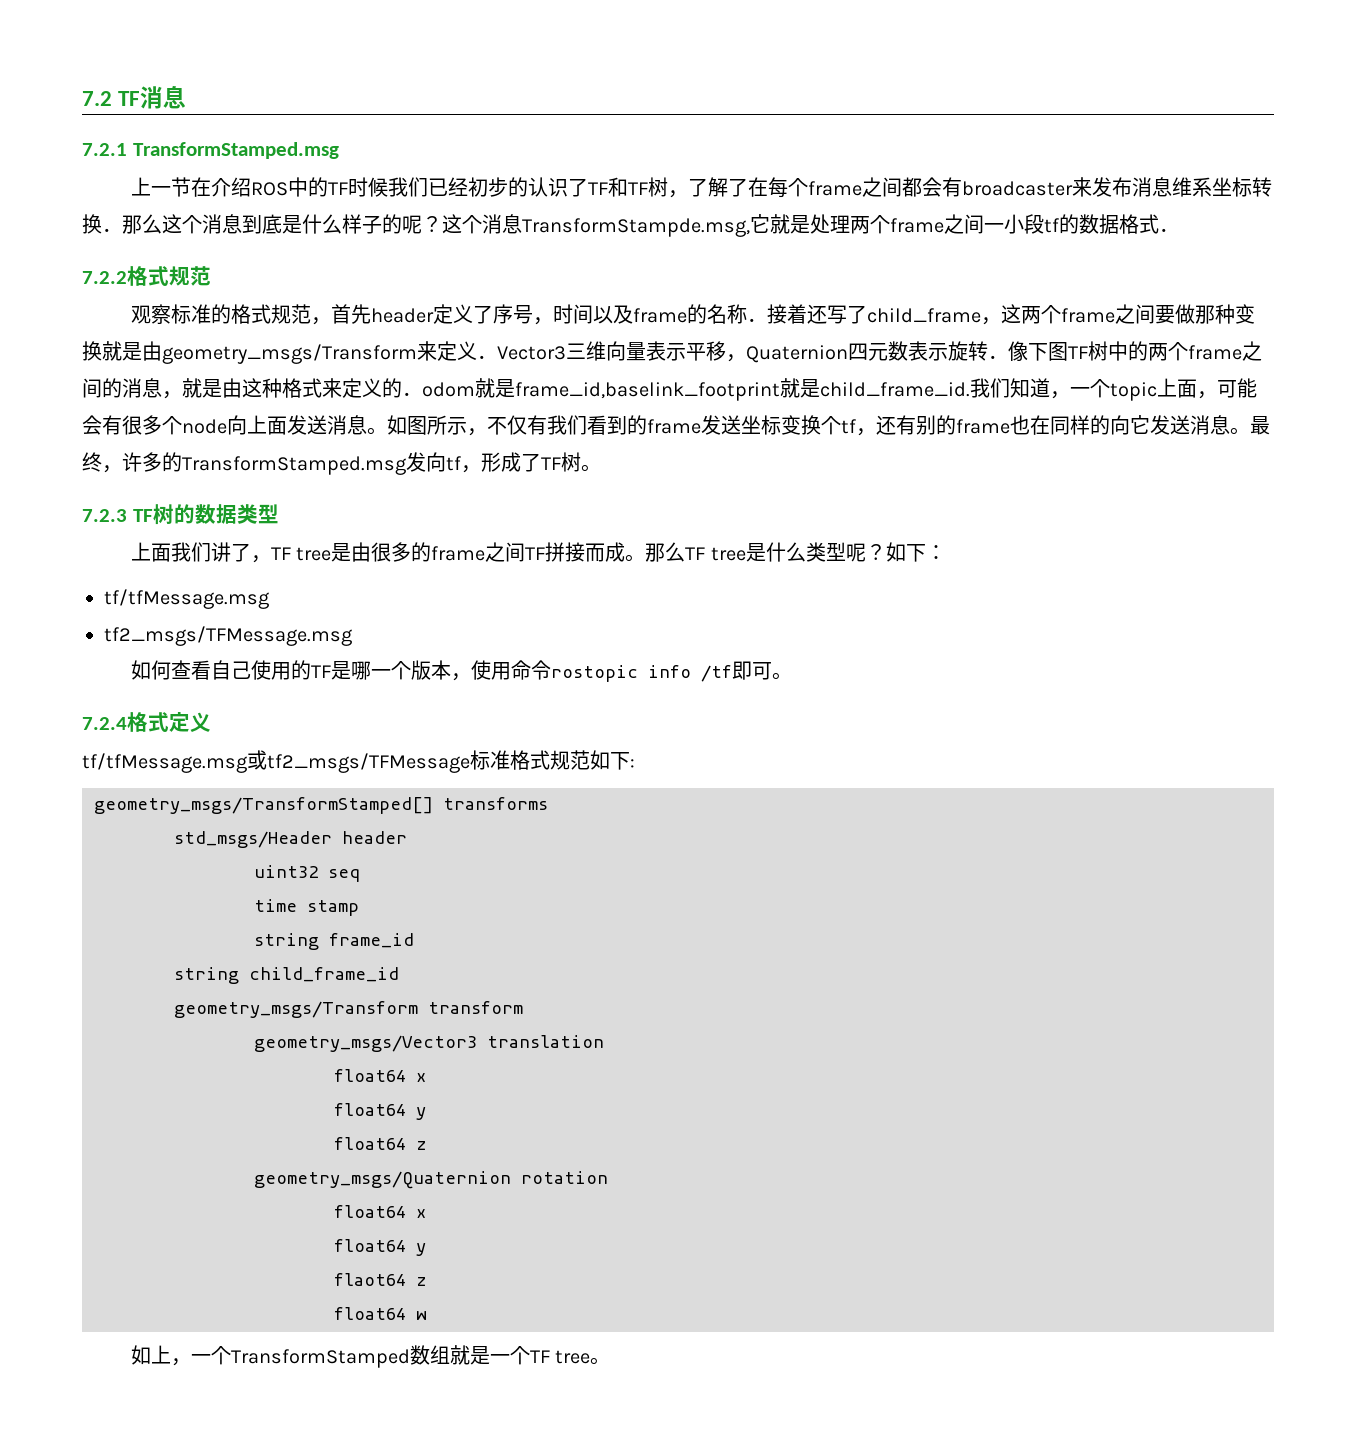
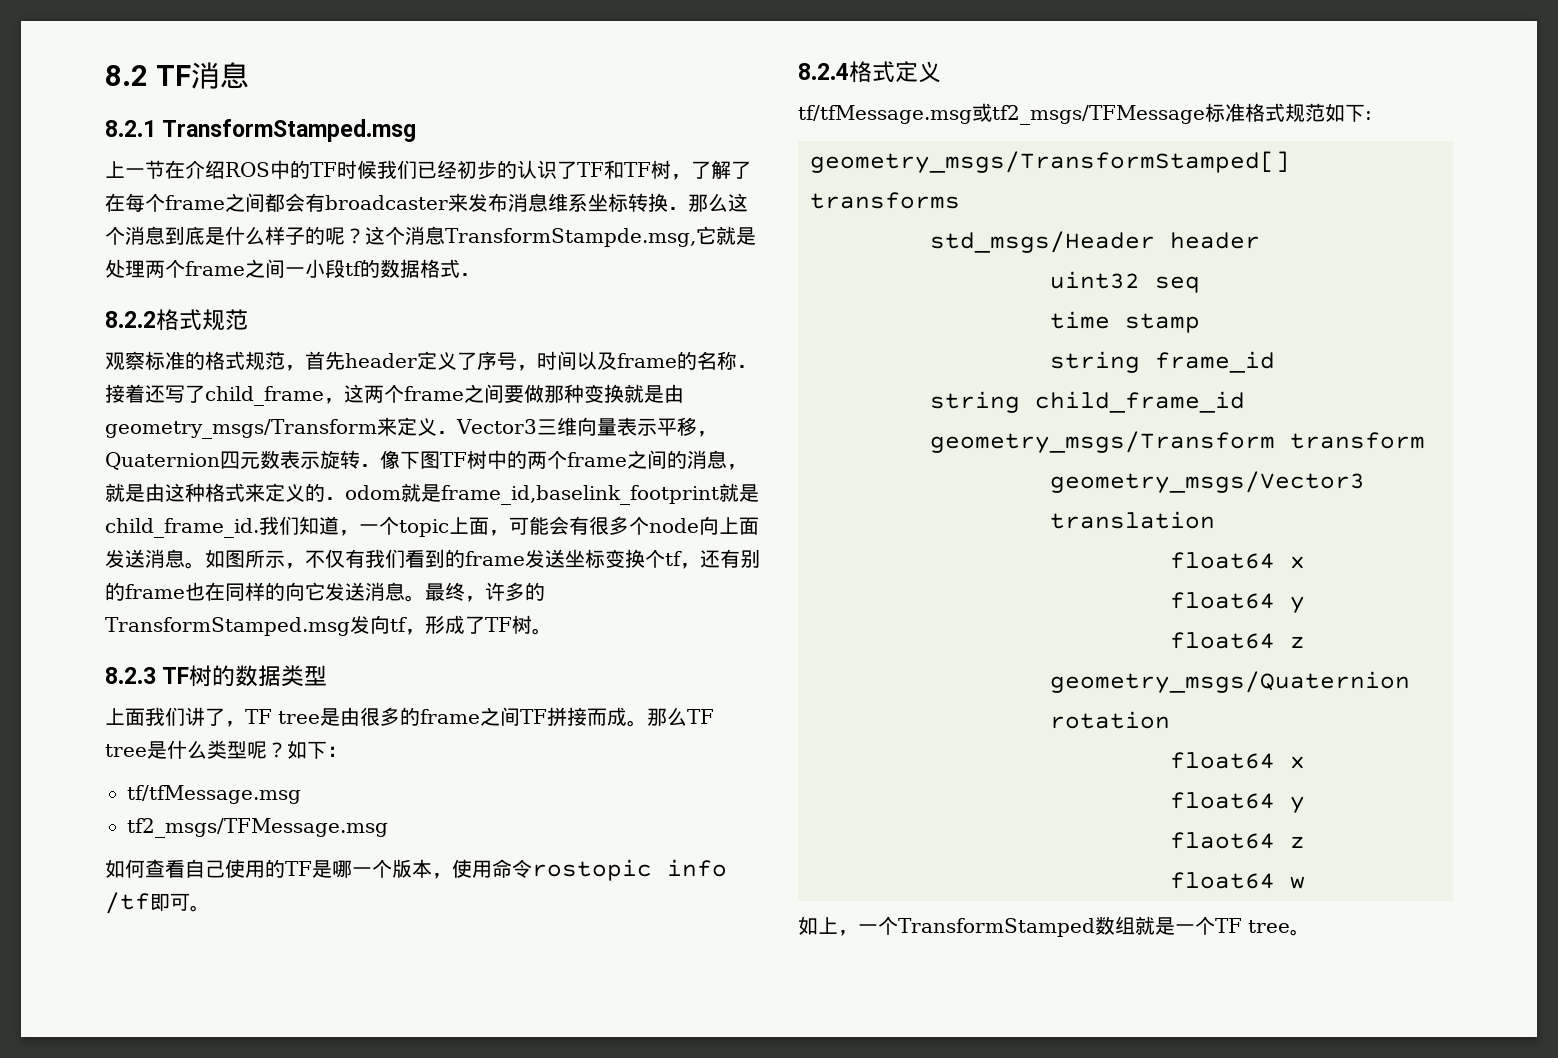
- 7.2 TF消息
+ 8.2 TF消息
- 7.2.1 TransformStamped.msg
+ 8.2.1 TransformStamped.msg
- 7.2.2格式规范
+ 8.2.2格式规范
- 7.2.3 TF树的数据类型
+ 8.2.3 TF树的数据类型
- 7.2.4格式定义
+ 8.2.4格式定义

